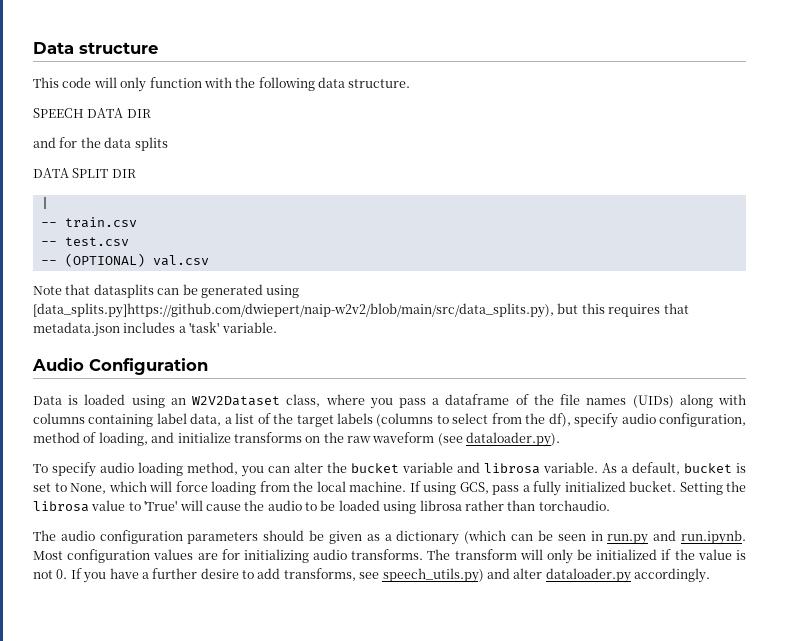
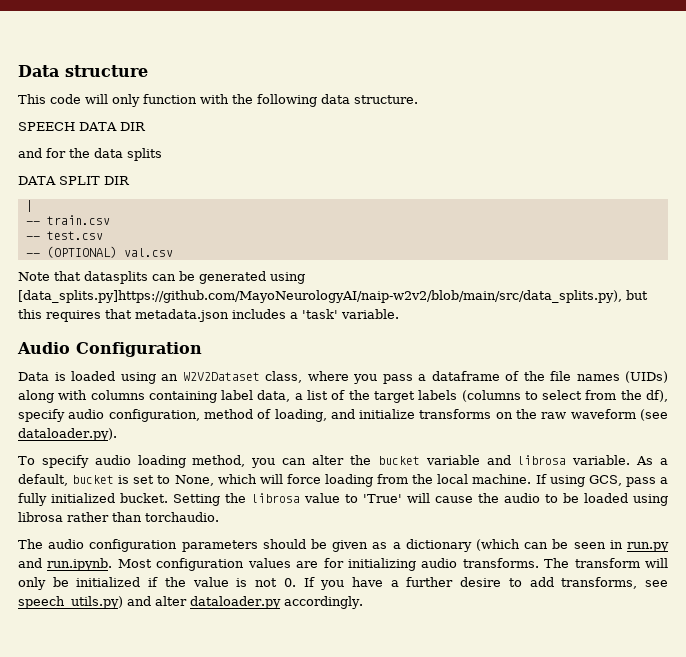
- Note that datasplits can be generated using [data_splits.py]https://github.com/dwiepert/naip-w2v2/blob/main/src/data_splits.py), but this requires that metadata.json includes a 'task' variable.
+ Note that datasplits can be generated using [data_splits.py]https://github.com/MayoNeurologyAI/naip-w2v2/blob/main/src/data_splits.py), but this requires that metadata.json includes a 'task' variable.

